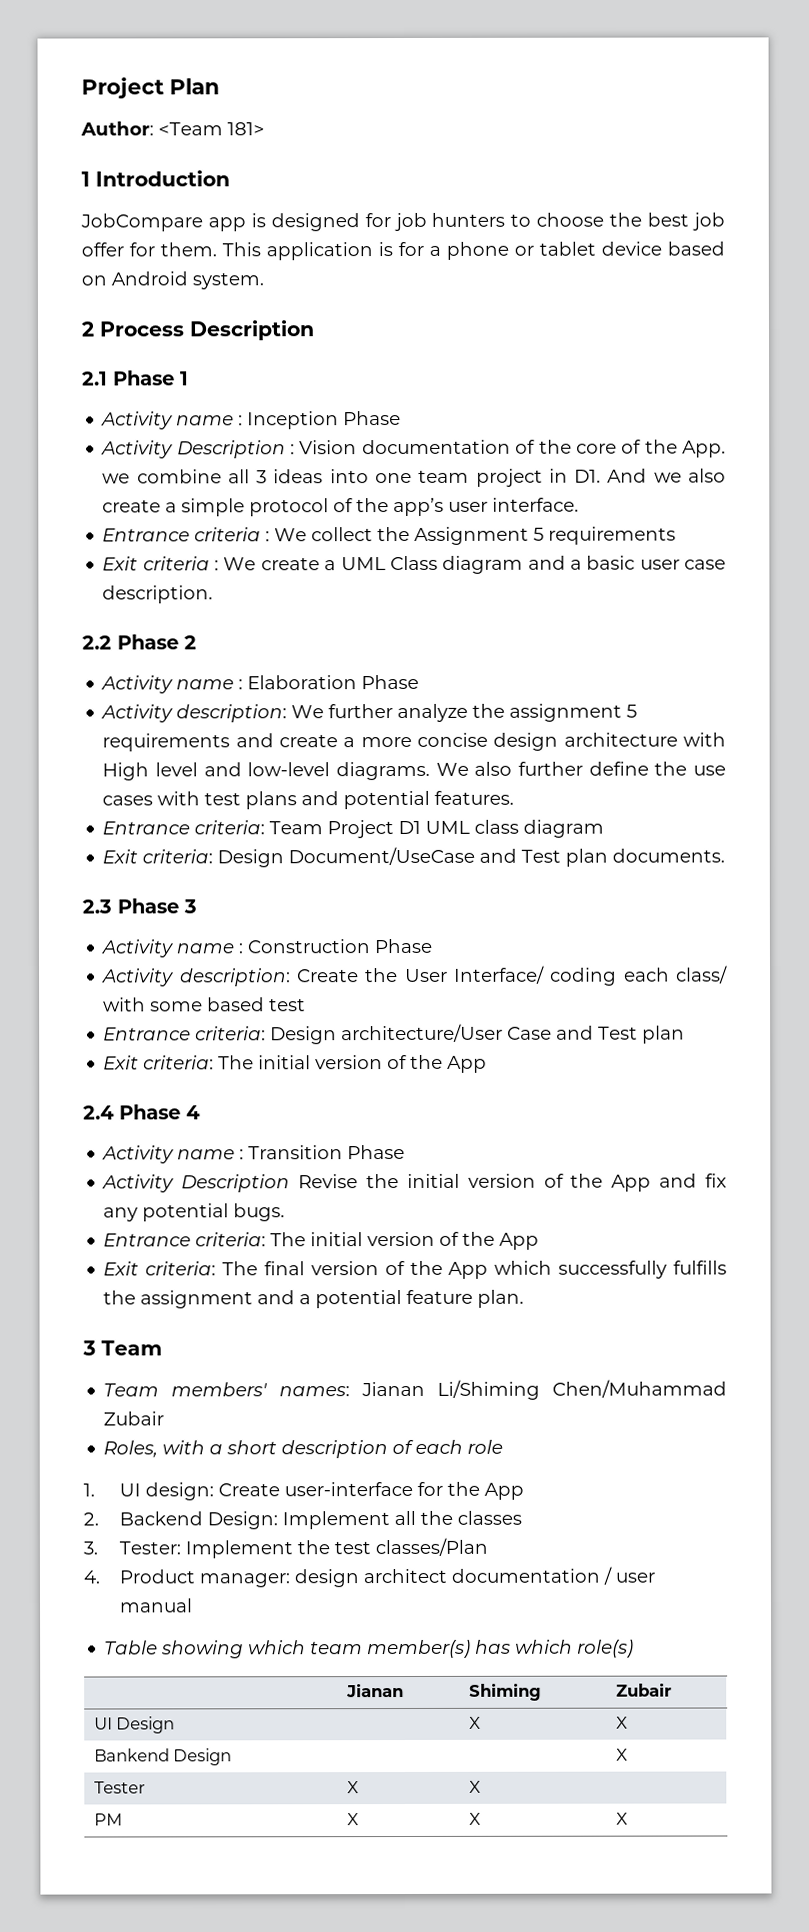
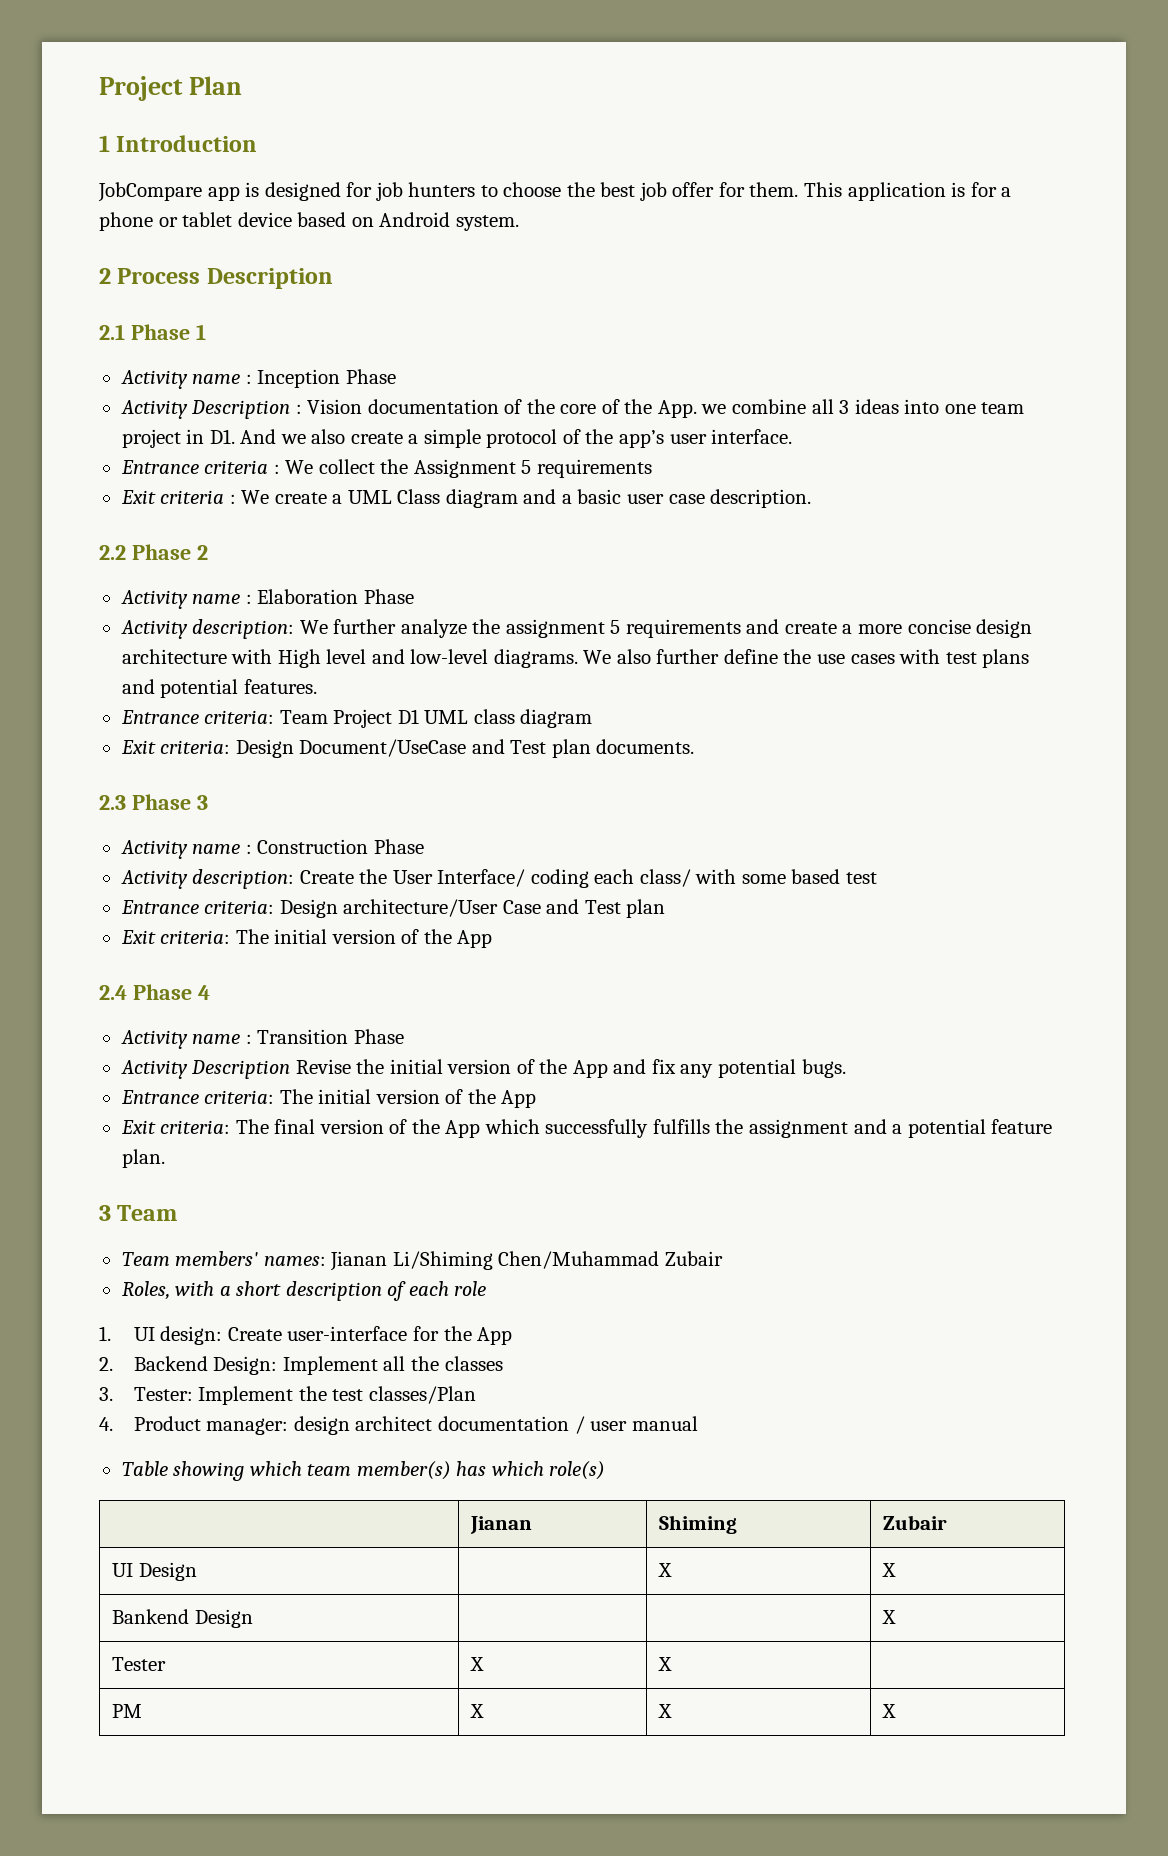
- Author: <Team 181>

